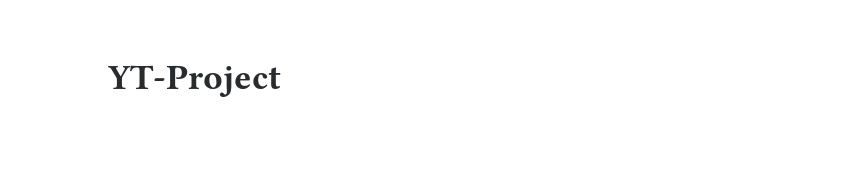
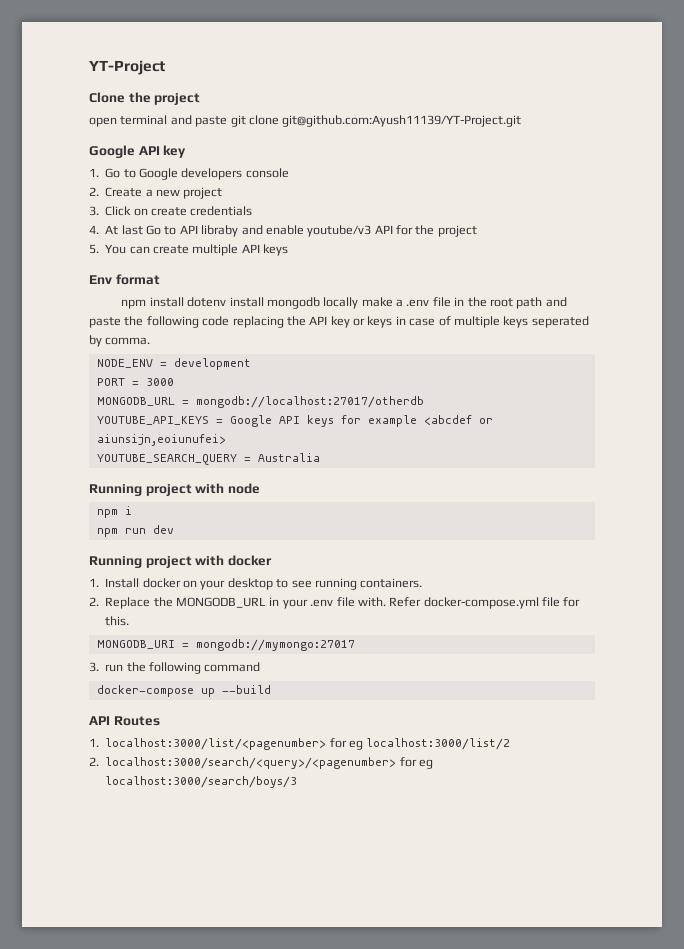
+ Clone the project
+ open terminal and paste git clone git@github.com:Ayush11139/YT-Project.git
+ Google API key
+ 1. Go to Google developers console
+ 2. Create a new project
+ 3. Click on create credentials
+ 4. At last Go to API libraby and enable youtube/v3 API for the project
+ 5. You can create multiple API keys
+ Env format
+ npm install dotenv install mongodb locally make a .env file in the root path and paste the following code replacing the API key or keys in case of multiple keys seperated by comma.
+ NODE_ENV = development
+ PORT = 3000
+ MONGODB_URL = mongodb://localhost:27017/otherdb
+ YOUTUBE_API_KEYS = Google API keys for example <abcdef or aiunsijn,eoiunufei>
+ YOUTUBE_SEARCH_QUERY = Australia
+ Running project with node
+ npm i
+ npm run dev
+ Running project with docker
+ 1. Install docker on your desktop to see running containers.
+ 2. Replace the MONGODB_URL in your .env file with. Refer docker-compose.yml file for this.
+ MONGODB_URI = mongodb://mymongo:27017
+ 3. run the following command
+ docker-compose up --build
+ API Routes
+ 1. localhost:3000/list/<pagenumber> for eg localhost:3000/list/2
+ 2. localhost:3000/search/<query>/<pagenumber> for eg localhost:3000/search/boys/3

